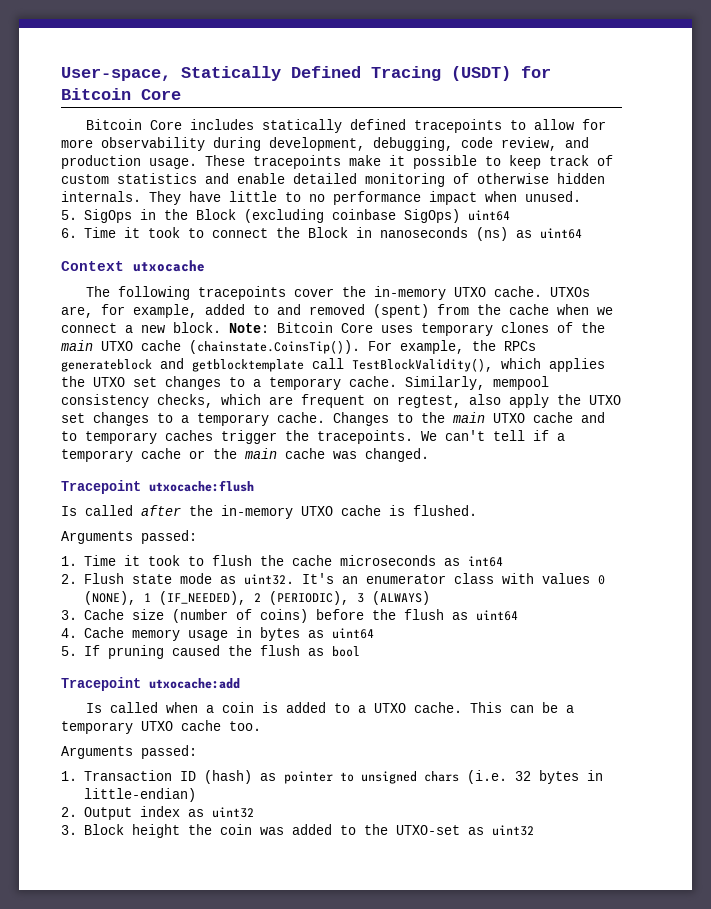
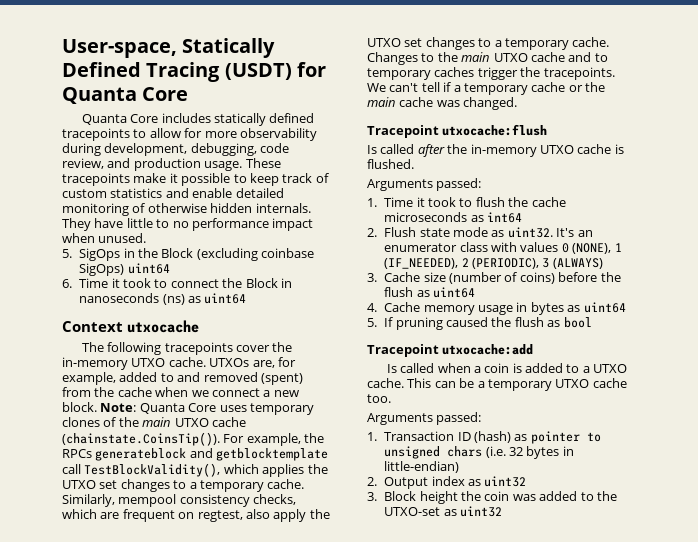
- User-space, Statically Defined Tracing (USDT) for Bitcoin Core
+ User-space, Statically Defined Tracing (USDT) for Quanta Core
- Bitcoin Core includes statically defined tracepoints to allow for more observability during development, debugging, code review, and production usage.
+ Quanta Core includes statically defined tracepoints to allow for more observability during development, debugging, code review, and production usage.
- Note: Bitcoin Core uses temporary clones of the main UTXO cache (chainstate.CoinsTip()). For example, the RPCs generateblock and getblocktemplate call TestBlockValidity(), which applies the UTXO set changes to a temporary cache.
+ Note: Quanta Core uses temporary clones of the main UTXO cache (chainstate.CoinsTip()). For example, the RPCs generateblock and getblocktemplate call TestBlockValidity(), which applies the UTXO set changes to a temporary cache.

